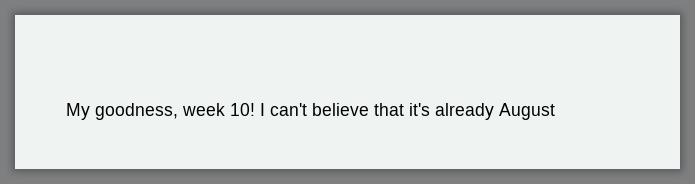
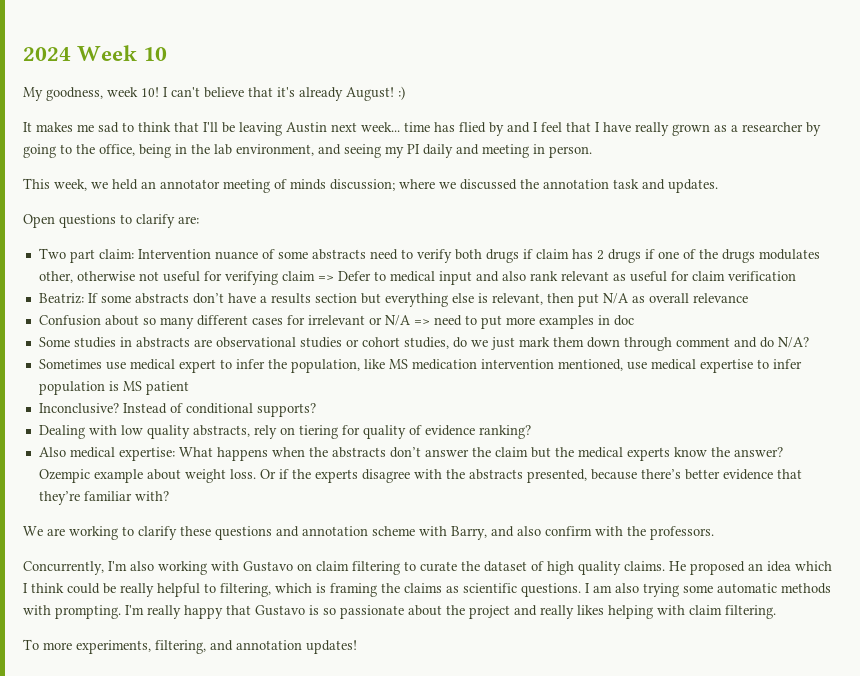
+ 2024 Week 10
- I can't believe that it's already August
+ I can't believe that it's already August! :)
+ It makes me sad to think that I'll be leaving Austin next week... time has flied by and I feel that I have really grown as a researcher by going to the office, being in the lab environment, and seeing my PI daily and meeting in person.
+ This week, we held an annotator meeting of minds discussion; where we discussed the annotation task and updates.
+ Open questions to clarify are:
+ Two part claim: Intervention nuance of some abstracts need to verify both drugs if claim has 2 drugs if one of the drugs modulates other, otherwise not useful for verifying claim => Defer to medical input and also rank relevant as useful for claim verification
+ Beatriz: If some abstracts don’t have a results section but everything else is relevant, then put N/A as overall relevance
+ Confusion about so many different cases for irrelevant or N/A => need to put more examples in doc
+ Some studies in abstracts are observational studies or cohort studies, do we just mark them down through comment and do N/A?
+ Sometimes use medical expert to infer the population, like MS medication intervention mentioned, use medical expertise to infer population is MS patient
+ Inconclusive? Instead of conditional supports?
+ Dealing with low quality abstracts, rely on tiering for quality of evidence ranking?
+ Also medical expertise: What happens when the abstracts don’t answer the claim but the medical experts know the answer? Ozempic example about weight loss. Or if the experts disagree with the abstracts presented, because there’s better evidence that they’re familiar with?
+ We are working to clarify these questions and annotation scheme with Barry, and also confirm with the professors.
+ Concurrently, I'm also working with Gustavo on claim filtering to curate the dataset of high quality claims. He proposed an idea which I think could be really helpful to filtering, which is framing the claims as scientific questions. I am also trying some automatic methods with prompting. I'm really happy that Gustavo is so passionate about the project and really likes helping with claim filtering.
+ To more experiments, filtering, and annotation updates!

